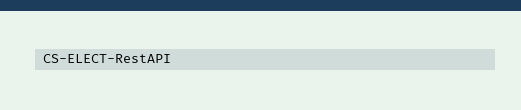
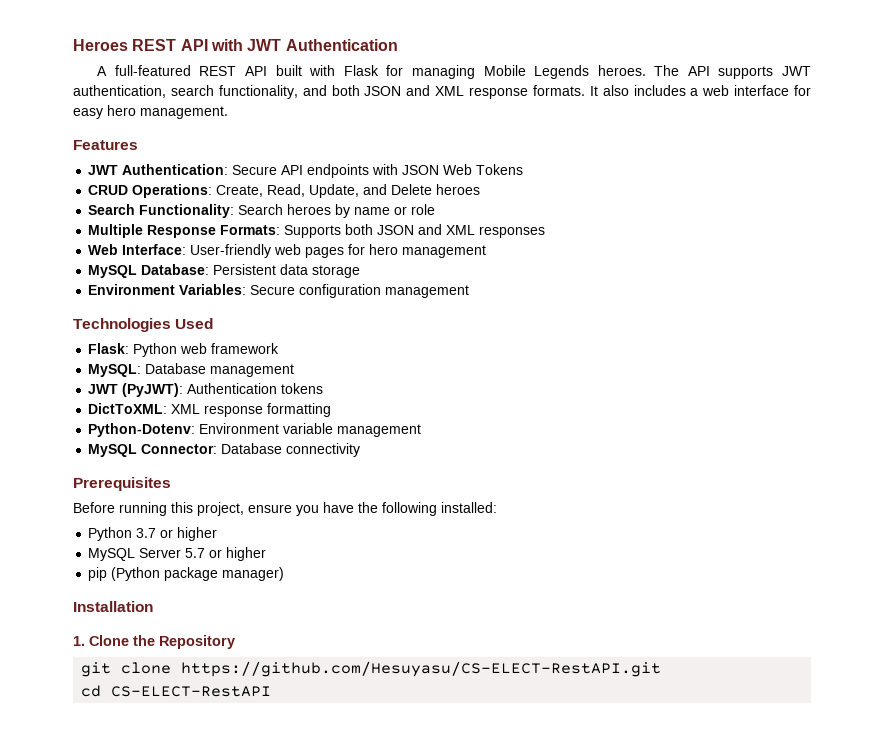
- CS-ELECT-RestAPI
+ Heroes REST API with JWT Authentication
+ A full-featured REST API built with Flask for managing Mobile Legends heroes. The API supports JWT authentication, search functionality, and both JSON and XML response formats. It also includes a web interface for easy hero management.
+ Features
+ JWT Authentication: Secure API endpoints with JSON Web Tokens
+ CRUD Operations: Create, Read, Update, and Delete heroes
+ Search Functionality: Search heroes by name or role
+ Multiple Response Formats: Supports both JSON and XML responses
+ Web Interface: User-friendly web pages for hero management
+ MySQL Database: Persistent data storage
+ Environment Variables: Secure configuration management
+ Technologies Used
+ Flask: Python web framework
+ MySQL: Database management
+ JWT (PyJWT): Authentication tokens
+ DictToXML: XML response formatting
+ Python-Dotenv: Environment variable management
+ MySQL Connector: Database connectivity
+ Prerequisites
+ Before running this project, ensure you have the following installed:
+ Python 3.7 or higher
+ MySQL Server 5.7 or higher
+ pip (Python package manager)
+ Installation
+ 1. Clone the Repository
+ git clone https://github.com/Hesuyasu/CS-ELECT-RestAPI.git
+ cd CS-ELECT-RestAPI

